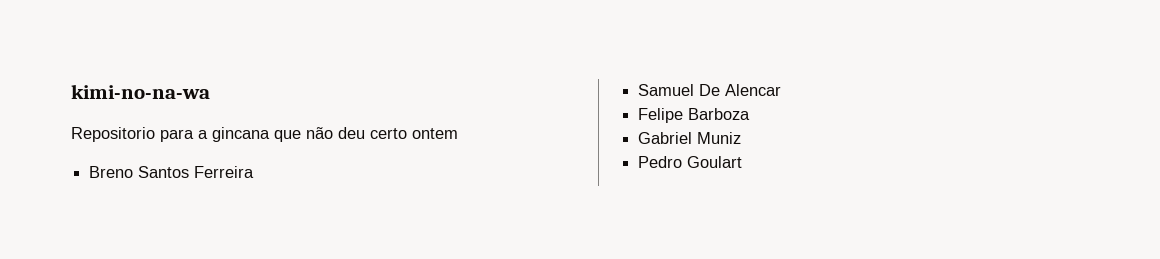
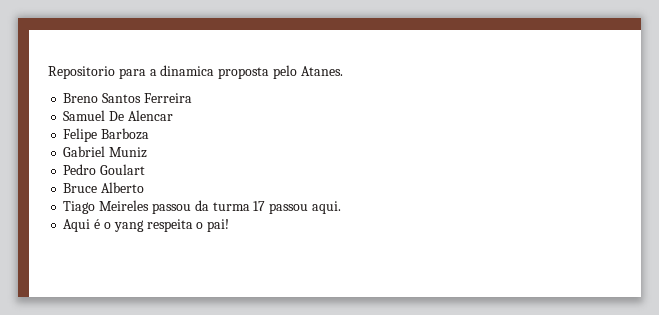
- kimi-no-na-wa
- Repositorio para a gincana que não deu certo ontem
+ Repositorio para a dinamica proposta pelo Atanes.
+ Bruce Alberto
+ Tiago Meireles passou da turma 17 passou aqui.
+ Aqui é o yang respeita o pai!

